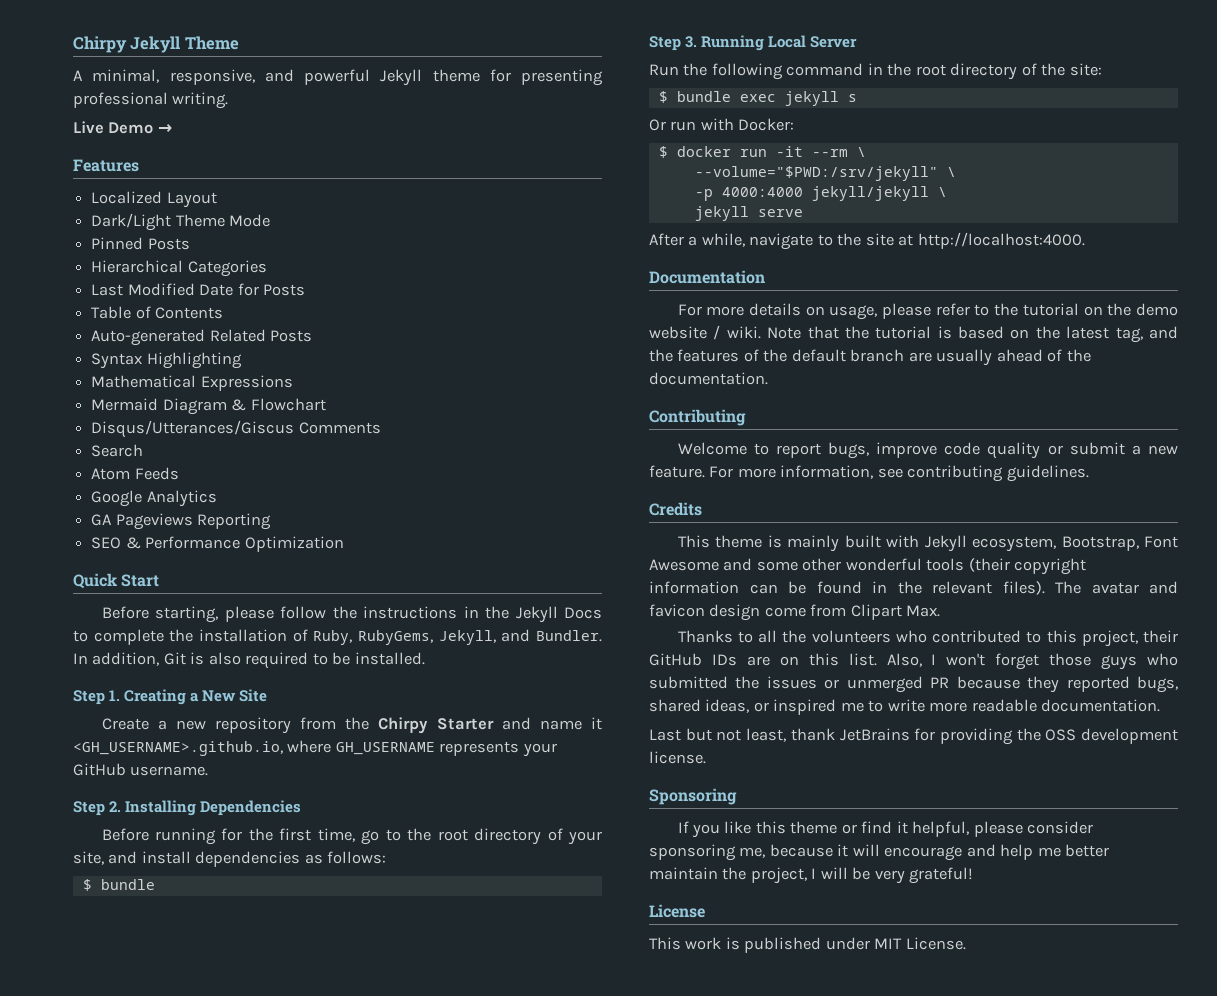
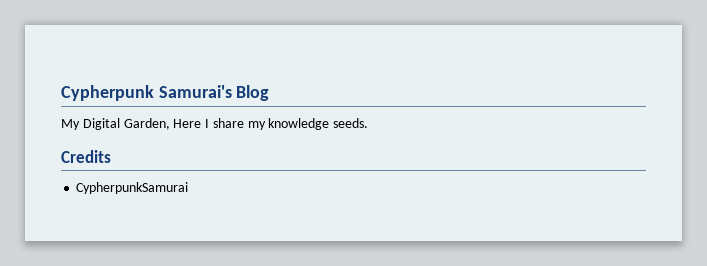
- Chirpy Jekyll Theme
- A minimal, responsive, and powerful Jekyll theme for presenting professional writing.
- Live Demo →
- Features
- Localized Layout
- Dark/Light Theme Mode
- Pinned Posts
- Hierarchical Categories
- Last Modified Date for Posts
- Table of Contents
- Auto-generated Related Posts
- Syntax Highlighting
- Mathematical Expressions
- Mermaid Diagram & Flowchart
- Disqus/Utterances/Giscus Comments
- Search
- Atom Feeds
- Google Analytics
- GA Pageviews Reporting
- SEO & Performance Optimization
- Quick Start
- Before starting, please follow the instructions in the Jekyll Docs to complete the installation of Ruby, RubyGems, Jekyll, and Bundler. In addition, Git is also required to be installed.
- Step 1. Creating a New Site
- Create a new repository from the Chirpy Starter and name it <GH_USERNAME>.github.io, where GH_USERNAME represents your GitHub username.
- Step 2. Installing Dependencies
- Before running for the first time, go to the root directory of your site, and install dependencies as follows:
- $ bundle
- Step 3. Running Local Server
- Run the following command in the root directory of the site:
- $ bundle exec jekyll s
- Or run with Docker:
- $ docker run -it --rm \
- --volume="$PWD:/srv/jekyll" \
- -p 4000:4000 jekyll/jekyll \
- jekyll serve
- After a while, navigate to the site at http://localhost:4000.
- Documentation
- For more details on usage, please refer to the tutorial on the demo website / wiki. Note that the tutorial is based on the latest tag, and the features of the default branch are usually ahead of the documentation.
- Contributing
- Welcome to report bugs, improve code quality or submit a new feature. For more information, see contributing guidelines.
+ Cypherpunk Samurai's Blog
+ My Digital Garden, Here I share my knowledge seeds.
  Credits
- This theme is mainly built with Jekyll ecosystem, Bootstrap, Font Awesome and some other wonderful tools (their copyright information can be found in the relevant files). The avatar and favicon design come from Clipart Max.
- Thanks to all the volunteers who contributed to this project, their GitHub IDs are on this list. Also, I won't forget those guys who submitted the issues or unmerged PR because they reported bugs, shared ideas, or inspired me to write more readable documentation.
- Last but not least, thank JetBrains for providing the OSS development license.
- Sponsoring
- If you like this theme or find it helpful, please consider sponsoring me, because it will encourage and help me better maintain the project, I will be very grateful!
- License
- This work is published under MIT License.
+ CypherpunkSamurai

